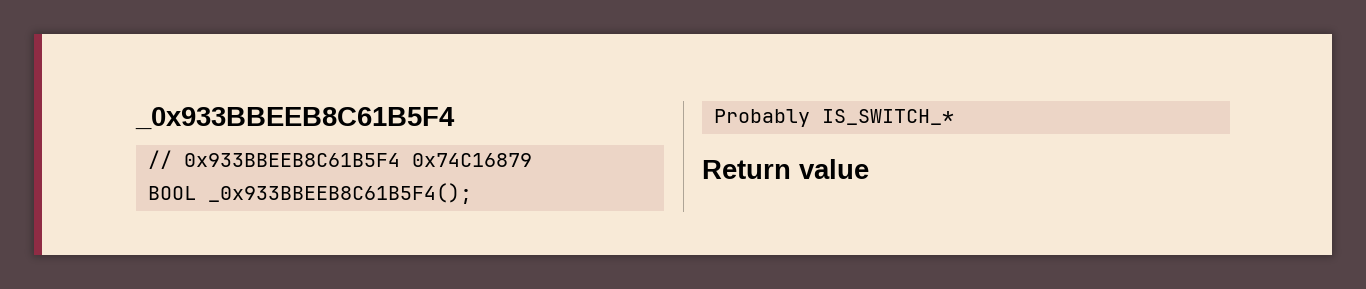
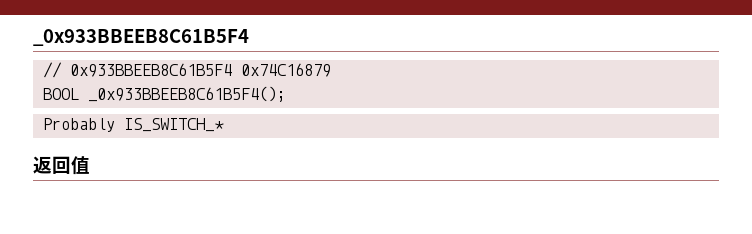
- Return value
+ 返回值

